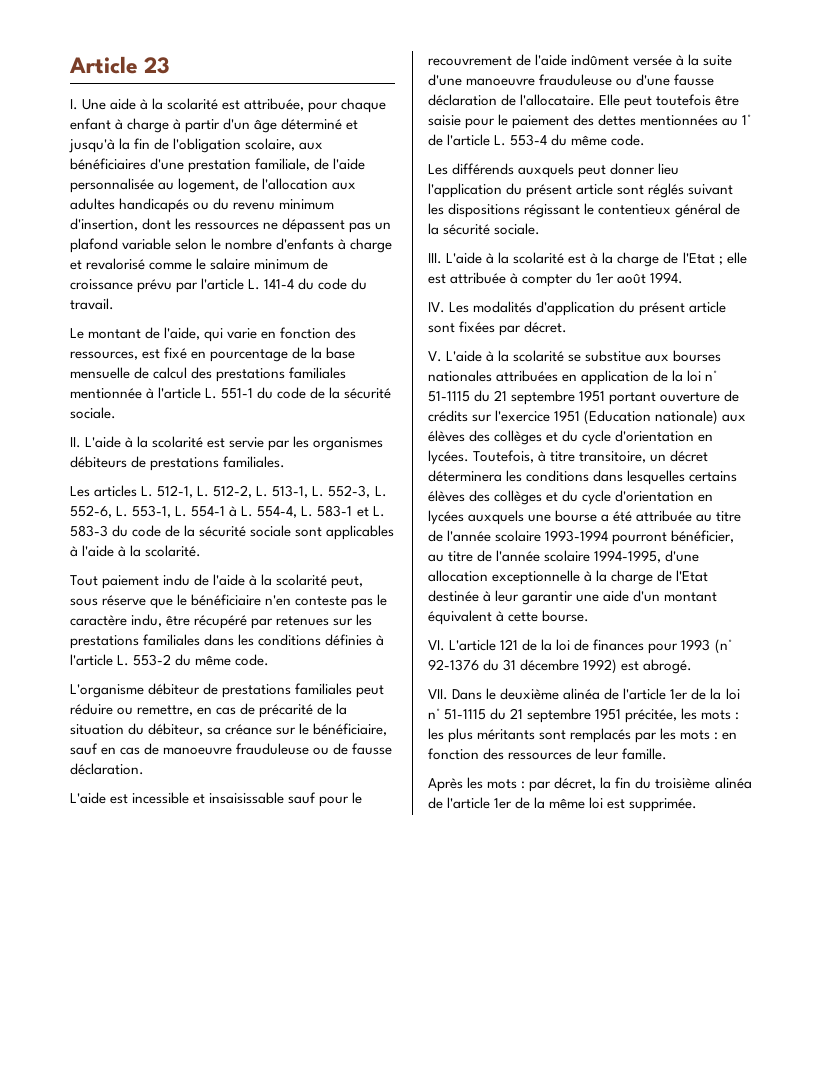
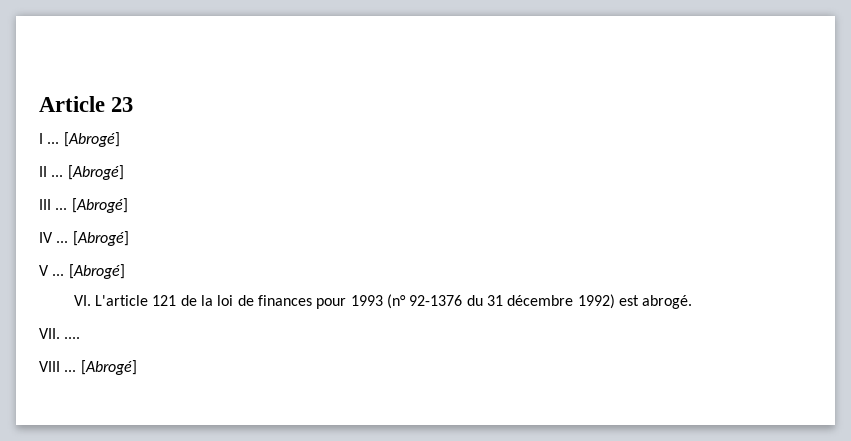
- I. Une aide à la scolarité est attribuée, pour chaque enfant à charge à partir d'un âge déterminé et jusqu'à la fin de l'obligation scolaire, aux bénéficiaires d'une prestation familiale, de l'aide personnalisée au logement, de l'allocation aux adultes handicapés ou du revenu minimum d'insertion, dont les ressources ne dépassent pas un plafond variable selon le nombre d'enfants à charge et revalorisé comme le salaire minimum de croissance prévu par l'article L. 141-4 du code du travail.
- Le montant de l'aide, qui varie en fonction des ressources, est fixé en pourcentage de la base mensuelle de calcul des prestations familiales mentionnée à l'article L. 551-1 du code de la sécurité sociale.
- II. L'aide à la scolarité est servie par les organismes débiteurs de prestations familiales.
- Les articles L. 512-1, L. 512-2, L. 513-1, L. 552-3, L. 552-6, L. 553-1, L. 554-1 à L. 554-4, L. 583-1 et L. 583-3 du code de la sécurité sociale sont applicables à l'aide à la scolarité.
- Tout paiement indu de l'aide à la scolarité peut, sous réserve que le bénéficiaire n'en conteste pas le caractère indu, être récupéré par retenues sur les prestations familiales dans les conditions définies à l'article L. 553-2 du même code.
- L'organisme débiteur de prestations familiales peut réduire ou remettre, en cas de précarité de la situation du débiteur, sa créance sur le bénéficiaire, sauf en cas de manoeuvre frauduleuse ou de fausse déclaration.
- L'aide est incessible et insaisissable sauf pour le recouvrement de l'aide indûment versée à la suite d'une manoeuvre frauduleuse ou d'une fausse déclaration de l'allocataire. Elle peut toutefois être saisie pour le paiement des dettes mentionnées au 1° de l'article L. 553-4 du même code.
- Les différends auxquels peut donner lieu l'application du présent article sont réglés suivant les dispositions régissant le contentieux général de la sécurité sociale.
- III. L'aide à la scolarité est à la charge de l'Etat ; elle est attribuée à compter du 1er août 1994.
- IV. Les modalités d'application du présent article sont fixées par décret.
- V. L'aide à la scolarité se substitue aux bourses nationales attribuées en application de la loi n° 51-1115 du 21 septembre 1951 portant ouverture de crédits sur l'exercice 1951 (Education nationale) aux élèves des collèges et du cycle d'orientation en lycées. Toutefois, à titre transitoire, un décret déterminera les conditions dans lesquelles certains élèves des collèges et du cycle d'orientation en lycées auxquels une bourse a été attribuée au titre de l'année scolaire 1993-1994 pourront bénéficier, au titre de l'année scolaire 1994-1995, d'une allocation exceptionnelle à la charge de l'Etat destinée à leur garantir une aide d'un montant équivalent à cette bourse.
+ I ... [Abrogé]
+ II ... [Abrogé]
+ III ... [Abrogé]
+ IV ... [Abrogé]
+ V ... [Abrogé]
- VII. Dans le deuxième alinéa de l'article 1er de la loi n° 51-1115 du 21 septembre 1951 précitée, les mots : les plus méritants sont remplacés par les mots : en fonction des ressources de leur famille.
- Après les mots : par décret, la fin du troisième alinéa de l'article 1er de la même loi est supprimée.
+ VII. ....
+ VIII ... [Abrogé]

